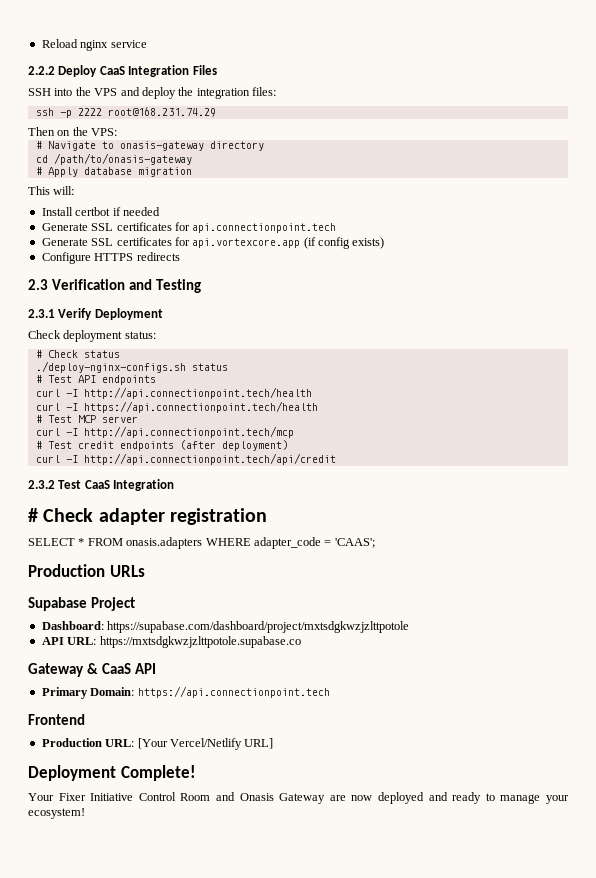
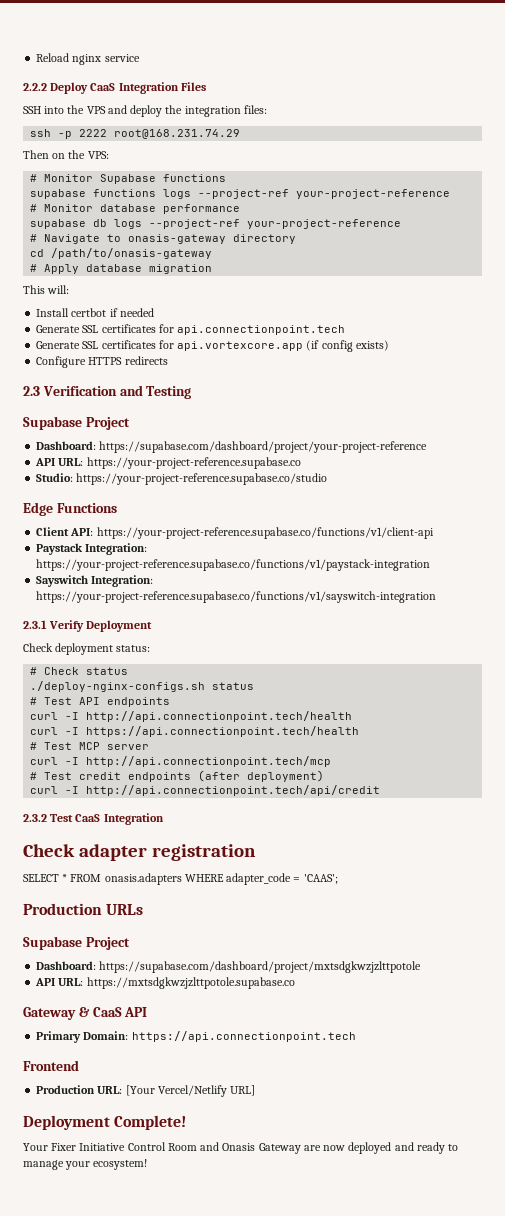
+ # Monitor Supabase functions
+ supabase functions logs --project-ref your-project-reference
+ # Monitor database performance
+ supabase db logs --project-ref your-project-reference
  2.3 Verification and Testing
+ Supabase Project
+ Dashboard: https://supabase.com/dashboard/project/your-project-reference
+ API URL: https://your-project-reference.supabase.co
+ Studio: https://your-project-reference.supabase.co/studio
+ Edge Functions
+ Client API: https://your-project-reference.supabase.co/functions/v1/client-api
+ Paystack Integration: https://your-project-reference.supabase.co/functions/v1/paystack-integration
+ Sayswitch Integration: https://your-project-reference.supabase.co/functions/v1/sayswitch-integration
- # Check adapter registration
+ Check adapter registration

